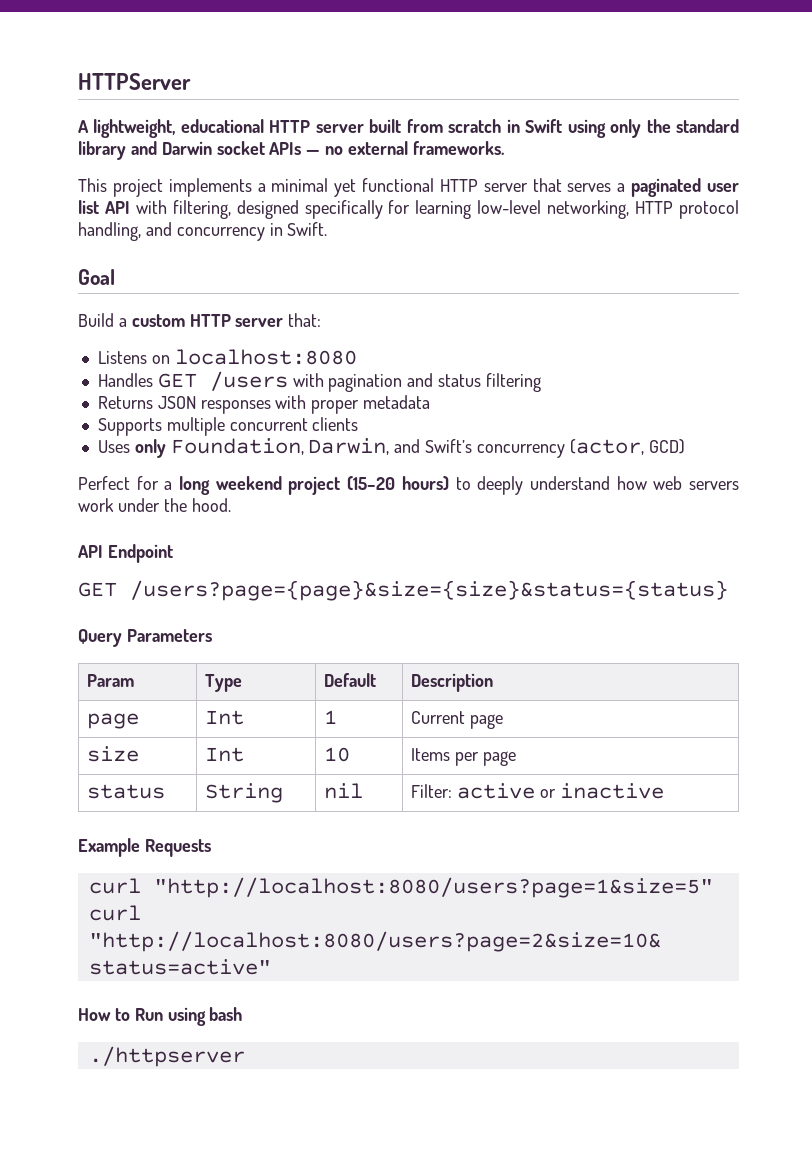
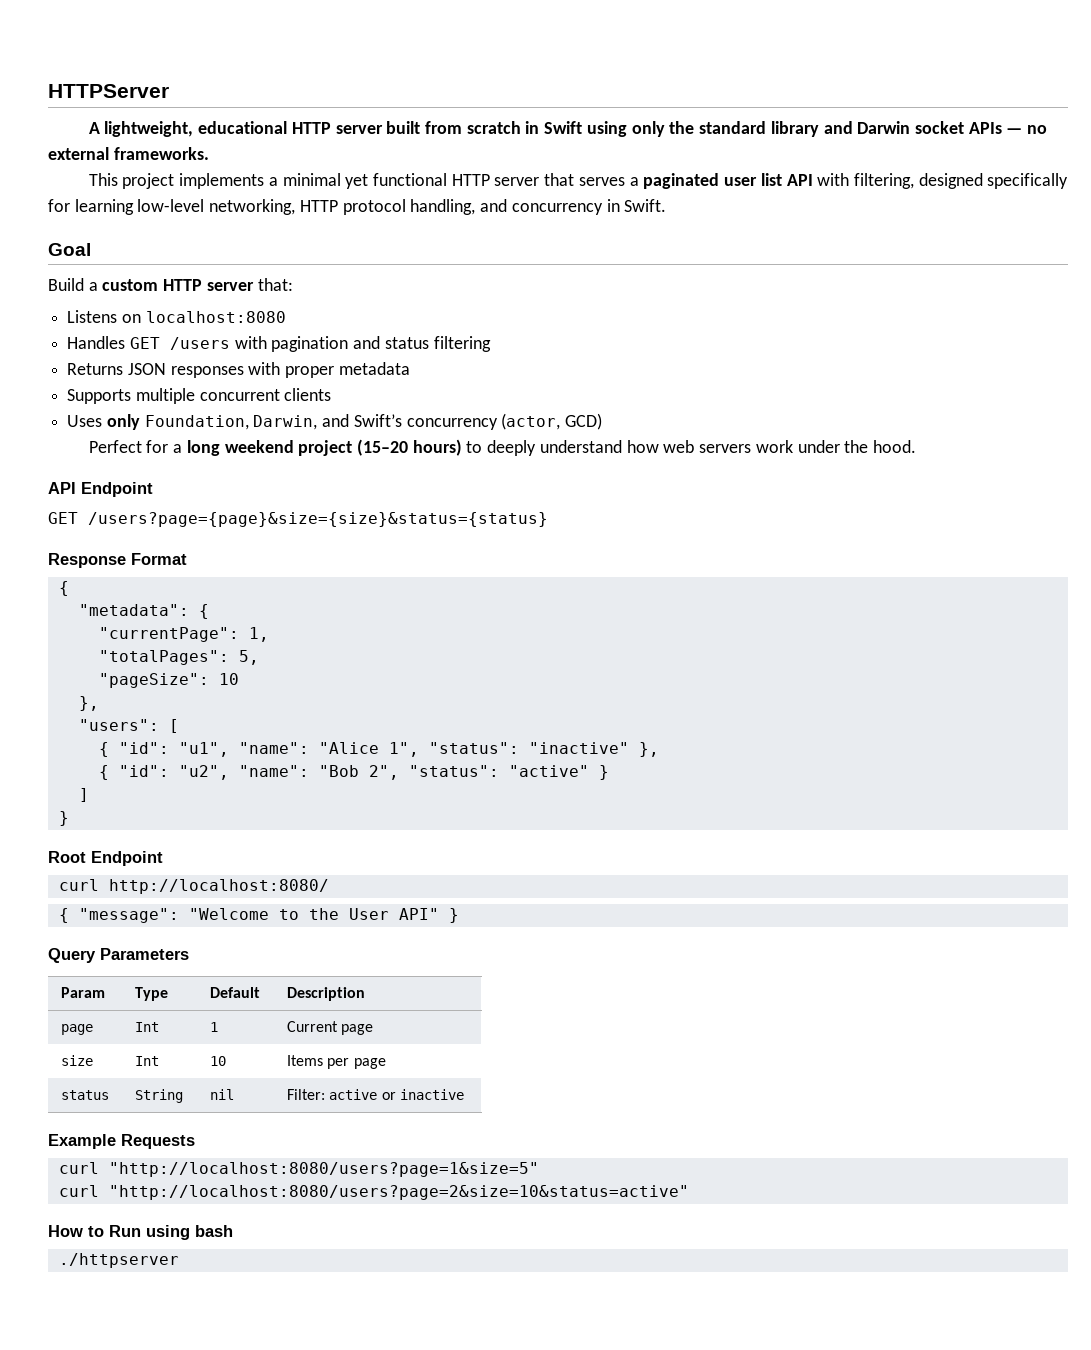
+ Response Format
+ {
+ "metadata": {
+ "currentPage": 1,
+ "totalPages": 5,
+ "pageSize": 10
+ },
+ "users": [
+ { "id": "u1", "name": "Alice 1", "status": "inactive" },
+ { "id": "u2", "name": "Bob 2", "status": "active" }
+ ]
+ }
+ Root Endpoint
+ curl http://localhost:8080/
+ { "message": "Welcome to the User API" }

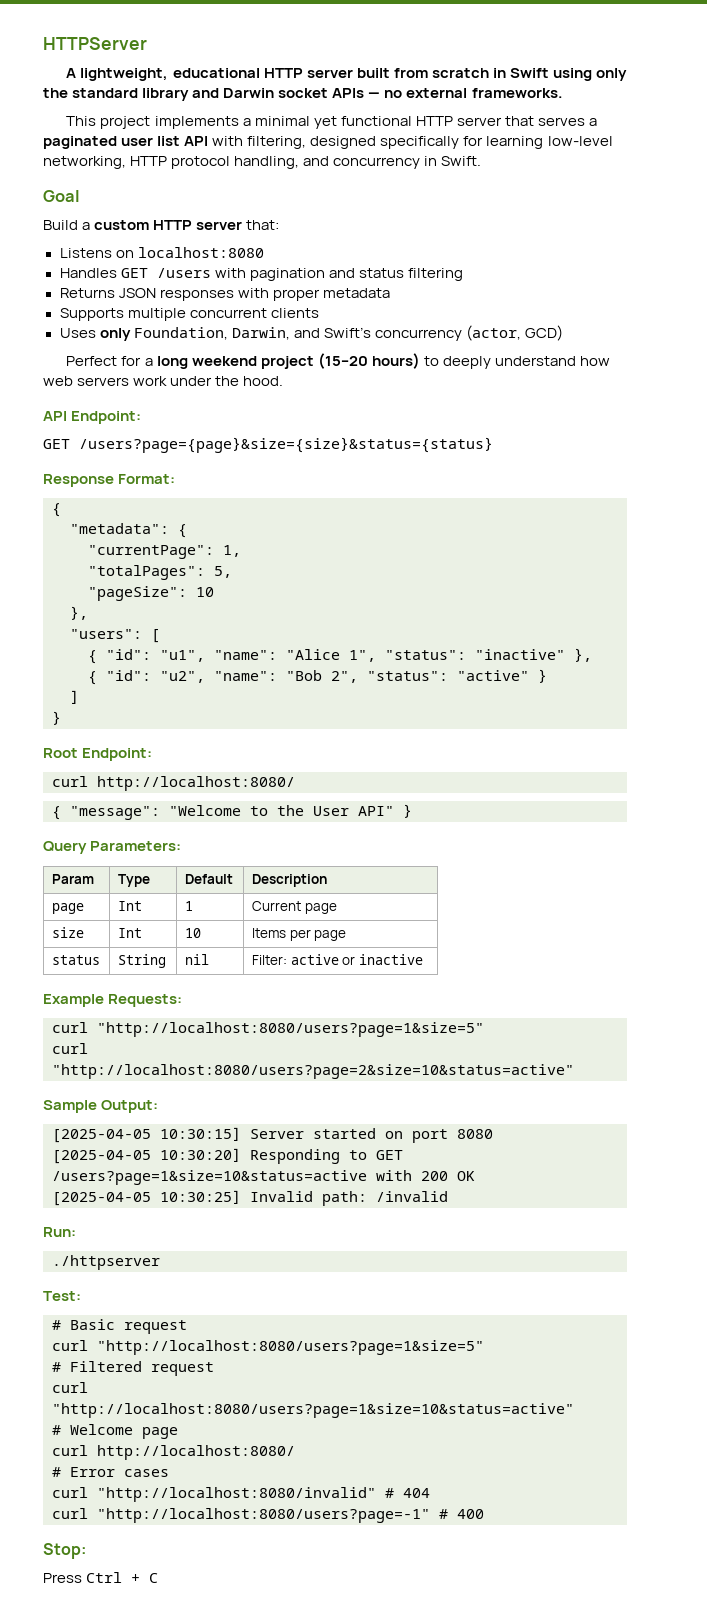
- API Endpoint
+ API Endpoint:
- Response Format
+ Response Format:
- Root Endpoint
+ Root Endpoint:
- Query Parameters
+ Query Parameters:
- Example Requests
+ Example Requests:
- How to Run using bash
+ Sample Output:
+ [2025-04-05 10:30:15] Server started on port 8080
+ [2025-04-05 10:30:20] Responding to GET /users?page=1&size=10&status=active with 200 OK
+ [2025-04-05 10:30:25] Invalid path: /invalid
+ Run:
  ./httpserver
+ Test:
+ # Basic request
+ curl "http://localhost:8080/users?page=1&size=5"
+ # Filtered request
+ curl "http://localhost:8080/users?page=1&size=10&status=active"
+ # Welcome page
+ curl http://localhost:8080/
+ # Error cases
+ curl "http://localhost:8080/invalid" # 404
+ curl "http://localhost:8080/users?page=-1" # 400
+ Stop:
+ Press Ctrl + C

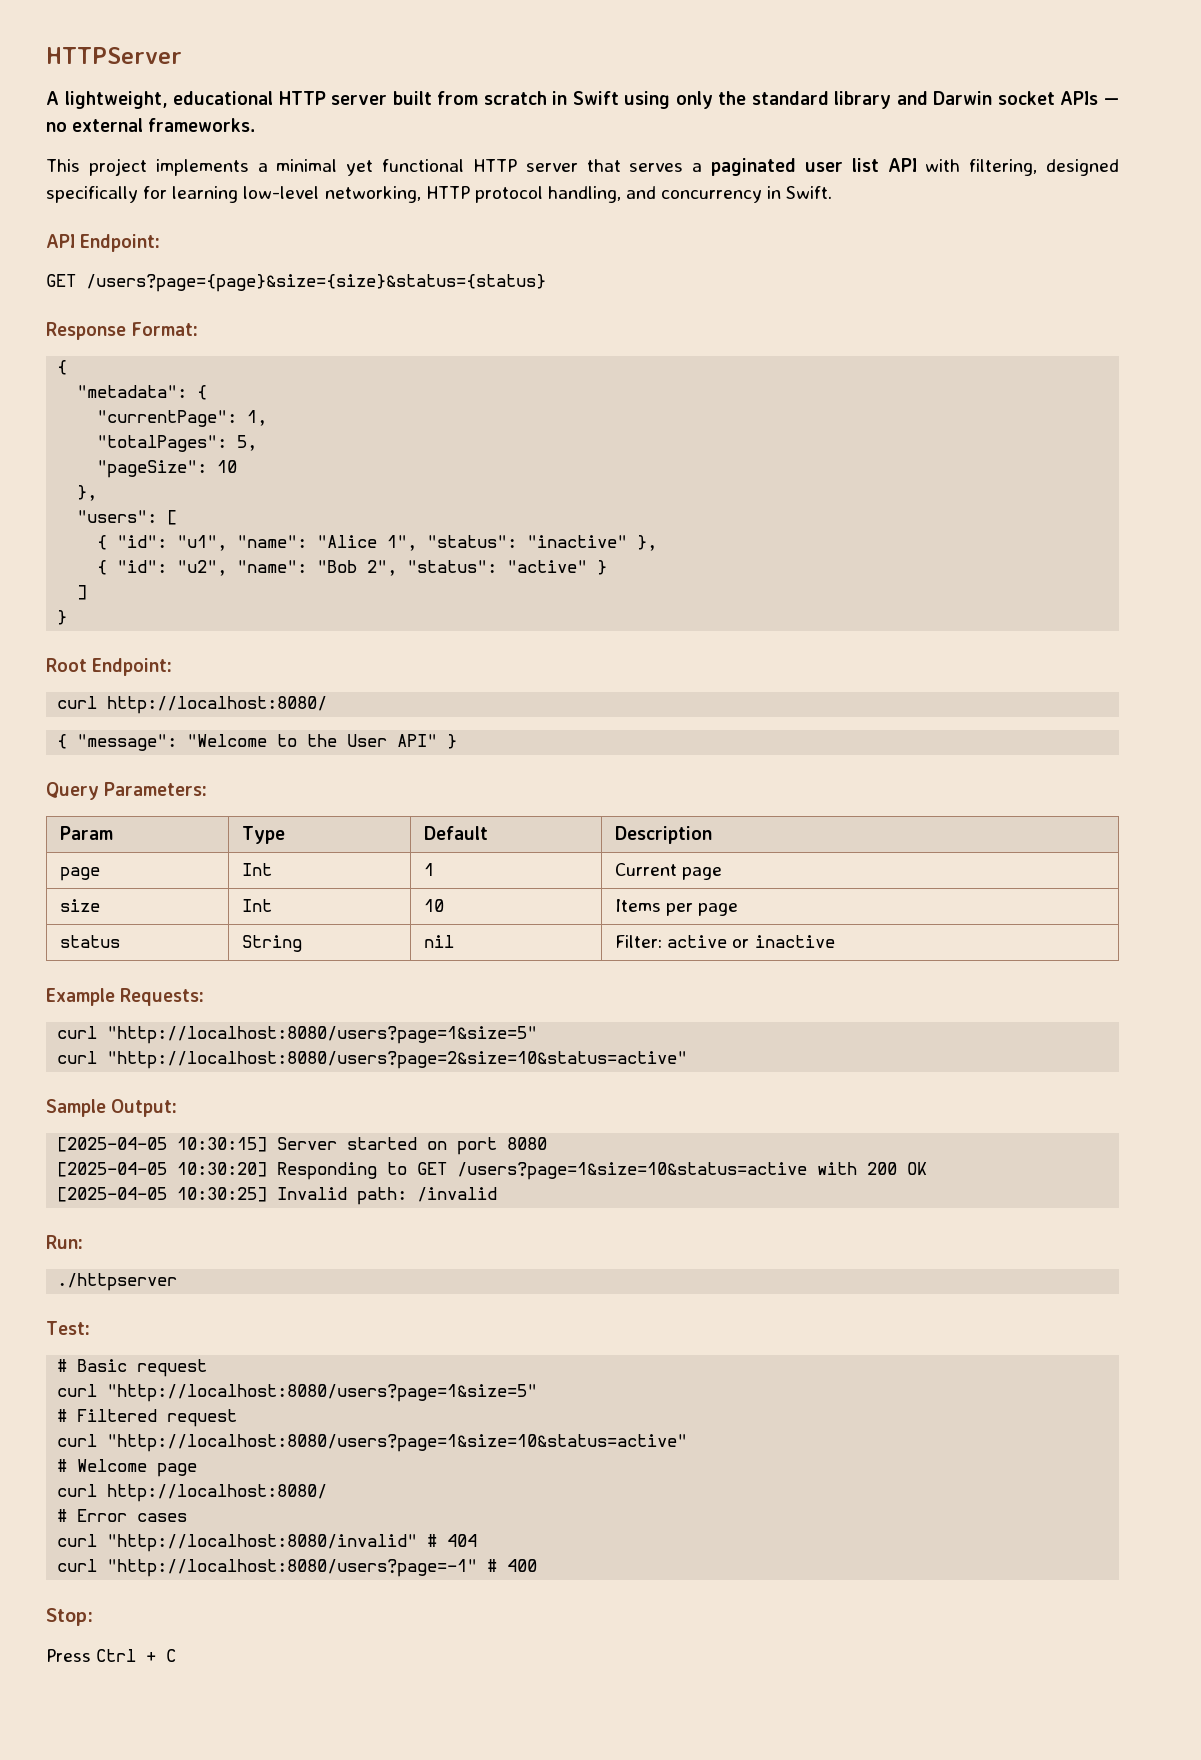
- Goal
- Build a custom HTTP server that:
- Listens on localhost:8080
- Handles GET /users with pagination and status filtering
- Returns JSON responses with proper metadata
- Supports multiple concurrent clients
- Uses only Foundation, Darwin, and Swift’s concurrency (actor, GCD)
- Perfect for a long weekend project (15–20 hours) to deeply understand how web servers work under the hood.

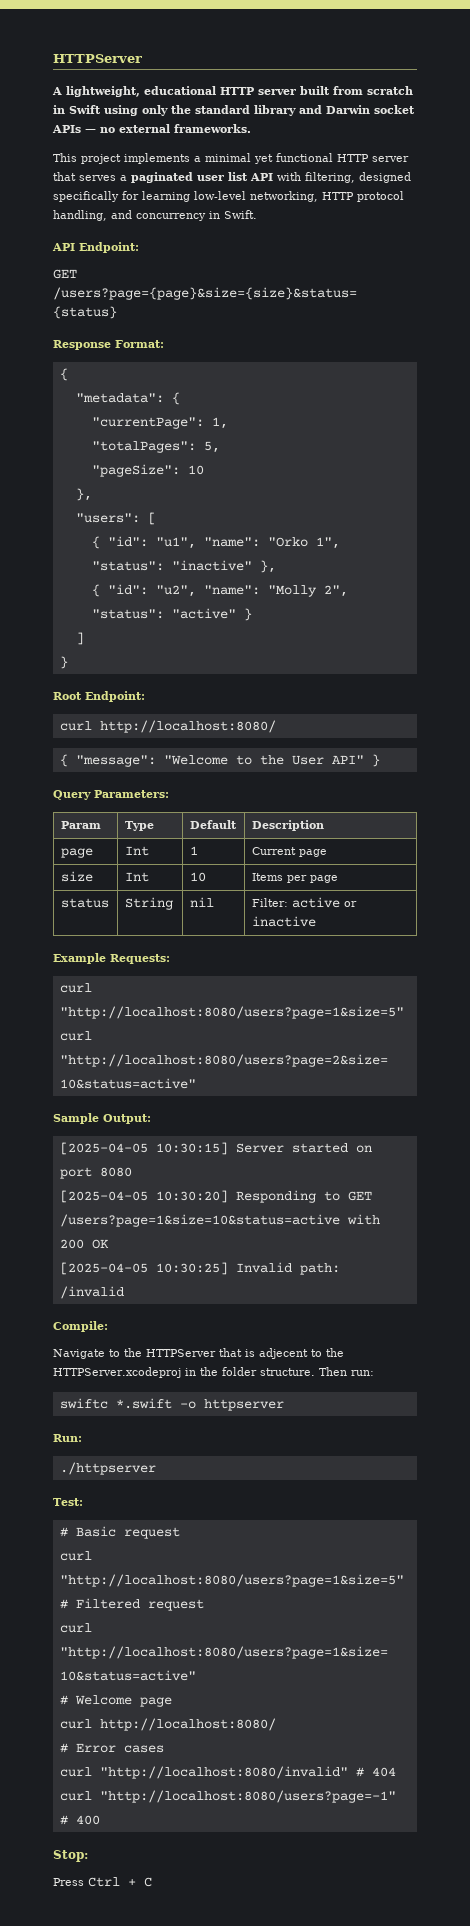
- { "id": "u1", "name": "Alice 1", "status": "inactive" },
+ { "id": "u1", "name": "Orko 1", "status": "inactive" },
- { "id": "u2", "name": "Bob 2", "status": "active" }
+ { "id": "u2", "name": "Molly 2", "status": "active" }
+ Compile:
+ Navigate to the HTTPServer that is adjecent to the HTTPServer.xcodeproj in the folder structure. Then run:
+ swiftc *.swift -o httpserver

